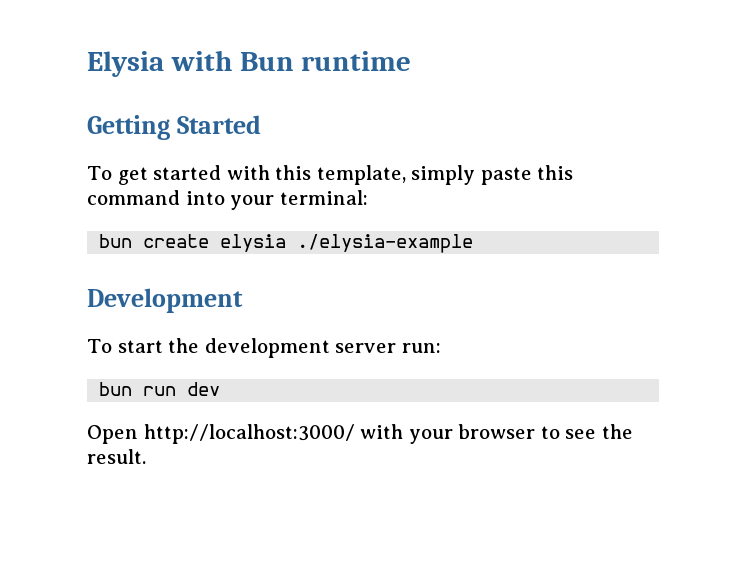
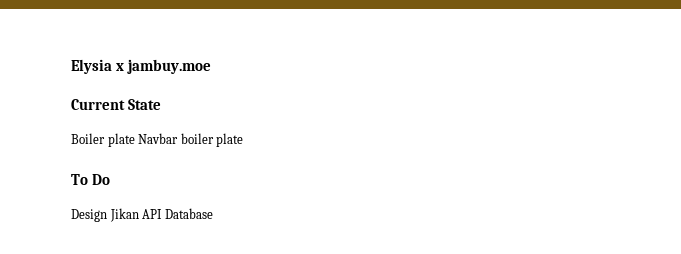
- Elysia with Bun runtime
- Getting Started
- To get started with this template, simply paste this command into your terminal:
- bun create elysia ./elysia-example
- Development
- To start the development server run:
- bun run dev
- Open http://localhost:3000/ with your browser to see the result.
+ Elysia x jambuy.moe
+ Current State
+ Boiler plate Navbar boiler plate
+ To Do
+ Design Jikan API Database

